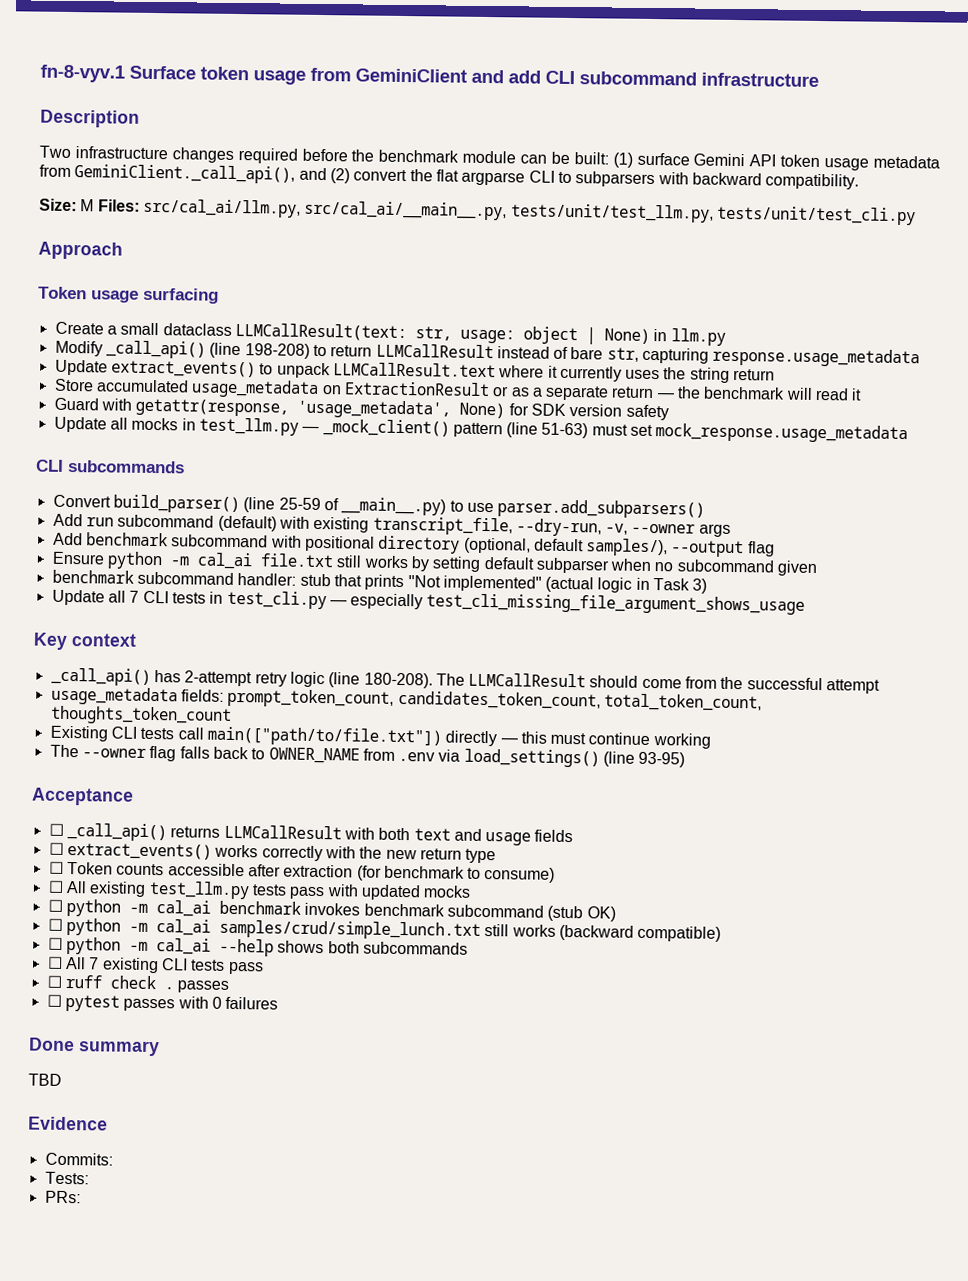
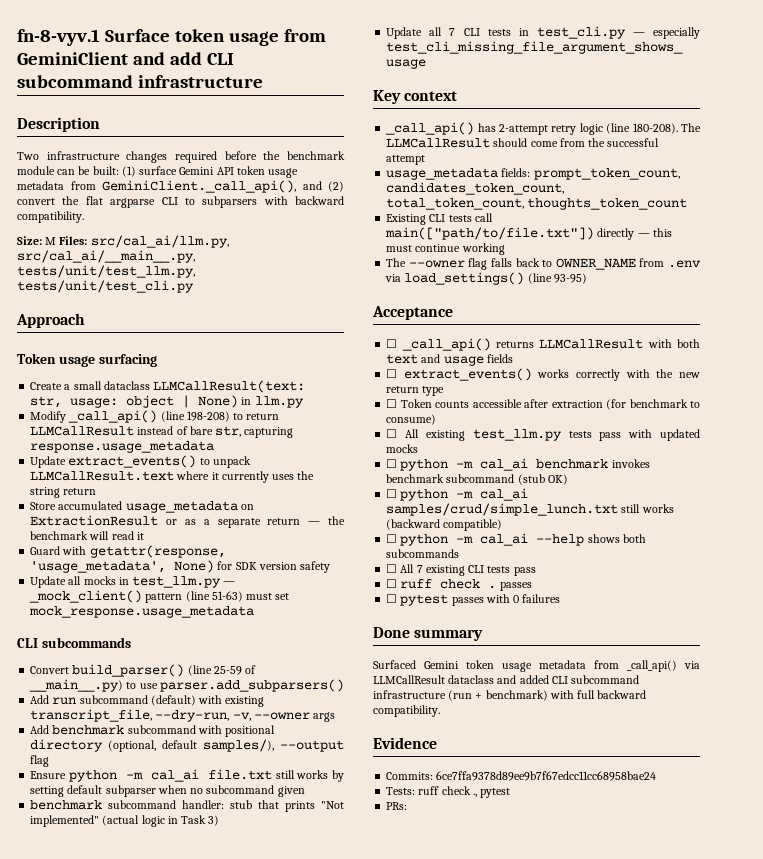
- TBD
+ Surfaced Gemini token usage metadata from _call_api() via LLMCallResult dataclass and added CLI subcommand infrastructure (run + benchmark) with full backward compatibility.
- Commits:
+ Commits: 6ce7ffa9378d89ee9b7f67edcc11cc68958bae24
- Tests:
+ Tests: ruff check ., pytest

